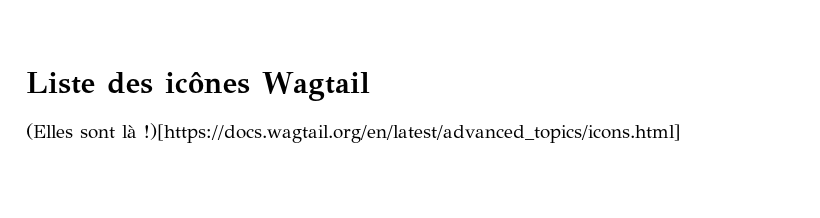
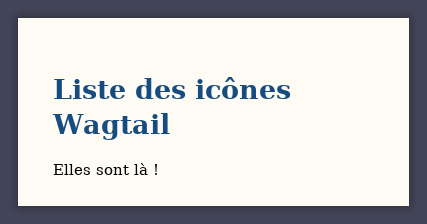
- (Elles sont là !)[https://docs.wagtail.org/en/latest/advanced_topics/icons.html]
+ Elles sont là !

